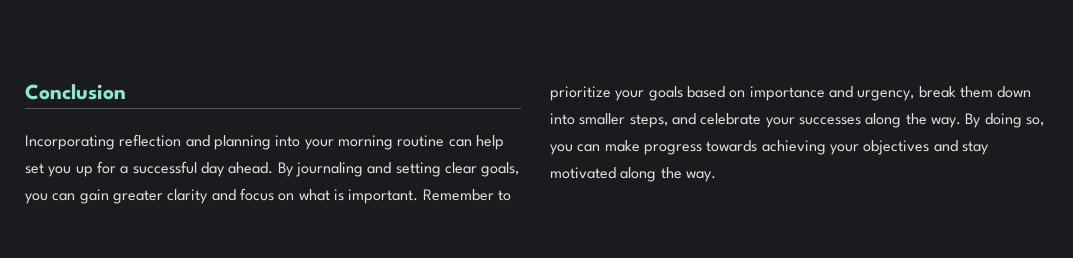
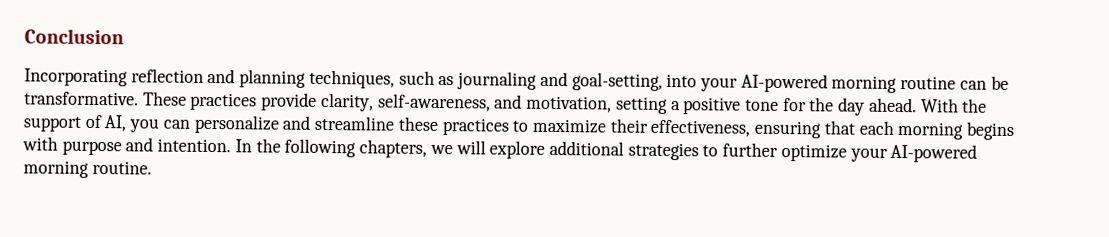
- Incorporating reflection and planning into your morning routine can help set you up for a successful day ahead. By journaling and setting clear goals, you can gain greater clarity and focus on what is important. Remember to prioritize your goals based on importance and urgency, break them down into smaller steps, and celebrate your successes along the way. By doing so, you can make progress towards achieving your objectives and stay motivated along the way.
+ Incorporating reflection and planning techniques, such as journaling and goal-setting, into your AI-powered morning routine can be transformative. These practices provide clarity, self-awareness, and motivation, setting a positive tone for the day ahead. With the support of AI, you can personalize and streamline these practices to maximize their effectiveness, ensuring that each morning begins with purpose and intention. In the following chapters, we will explore additional strategies to further optimize your AI-powered morning routine.

